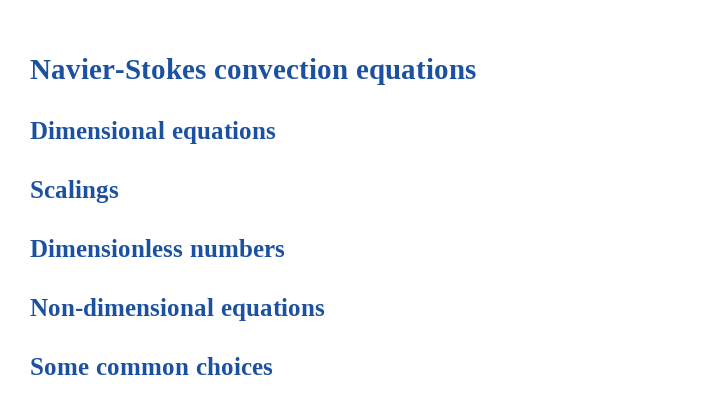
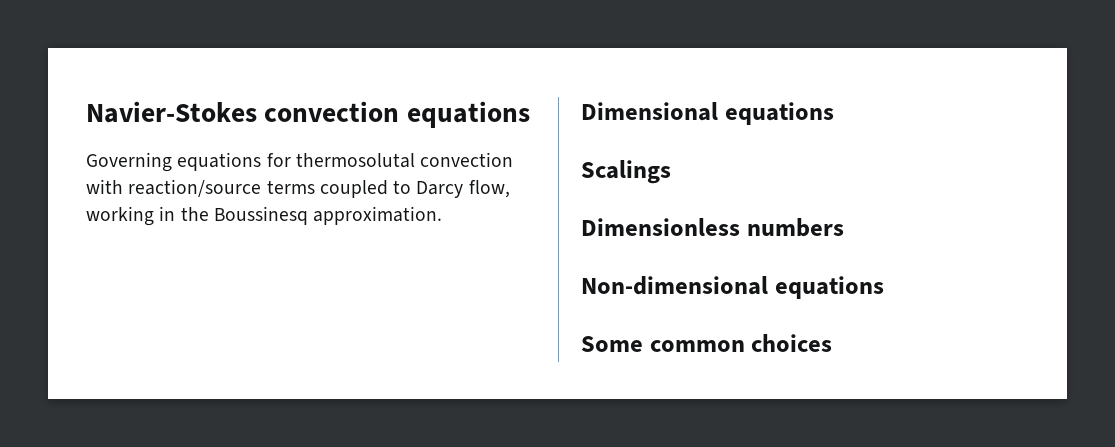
+ Governing equations for thermosolutal convection with reaction/source terms coupled to Darcy flow, working in the Boussinesq approximation.

